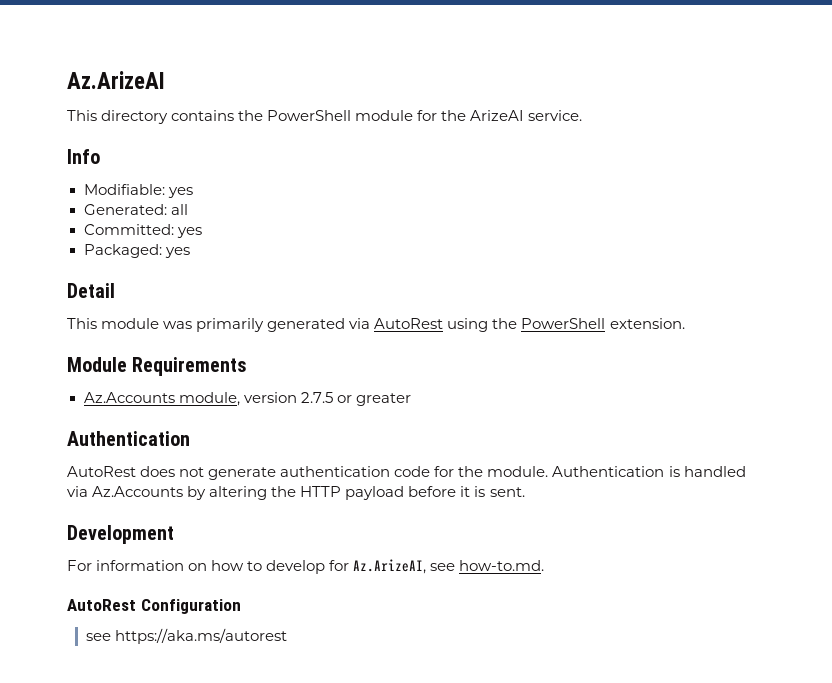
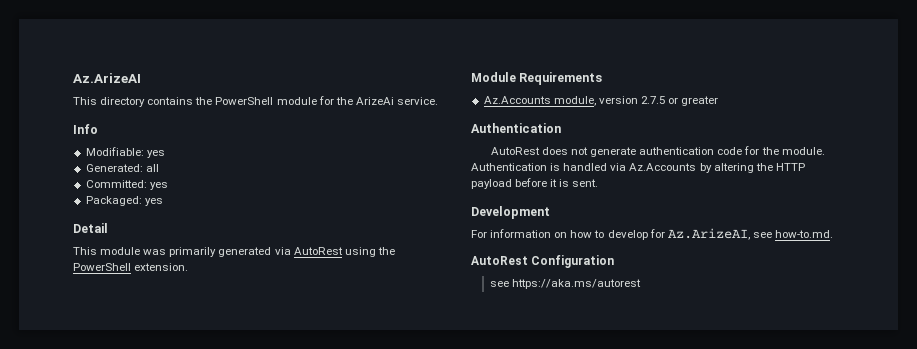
- This directory contains the PowerShell module for the ArizeAI service.
+ This directory contains the PowerShell module for the ArizeAi service.

